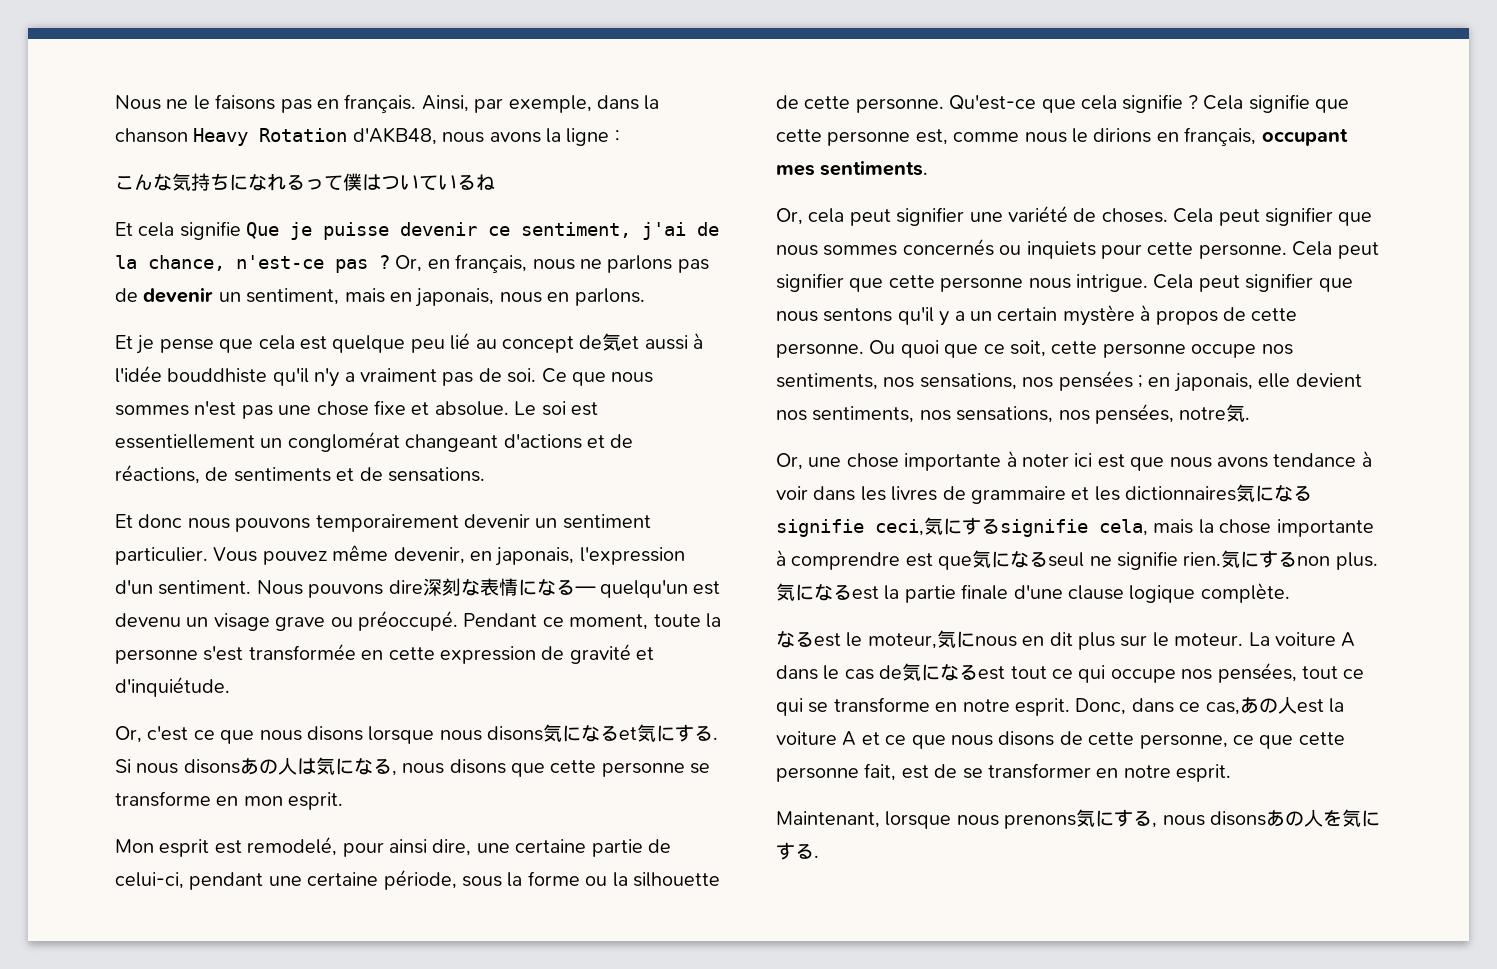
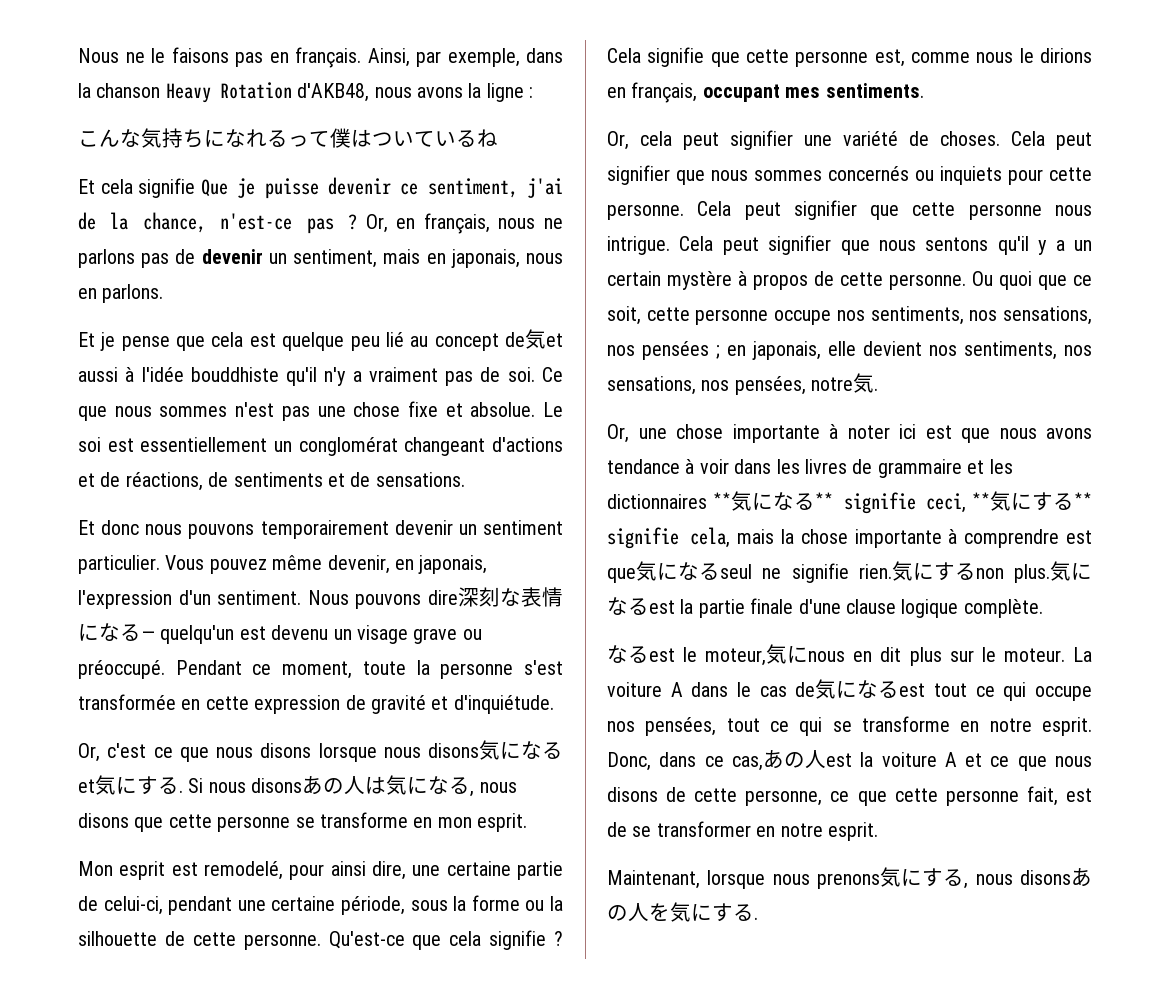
- Or, une chose importante à noter ici est que nous avons tendance à voir dans les livres de grammaire et les dictionnaires気になるsignifie ceci,気にするsignifie cela, mais la chose importante à comprendre est que気になるseul ne signifie rien.
+ Or, une chose importante à noter ici est que nous avons tendance à voir dans les livres de grammaire et les dictionnaires **気になる** signifie ceci, **気にする** signifie cela, mais la chose importante à comprendre est que気になるseul ne signifie rien.

